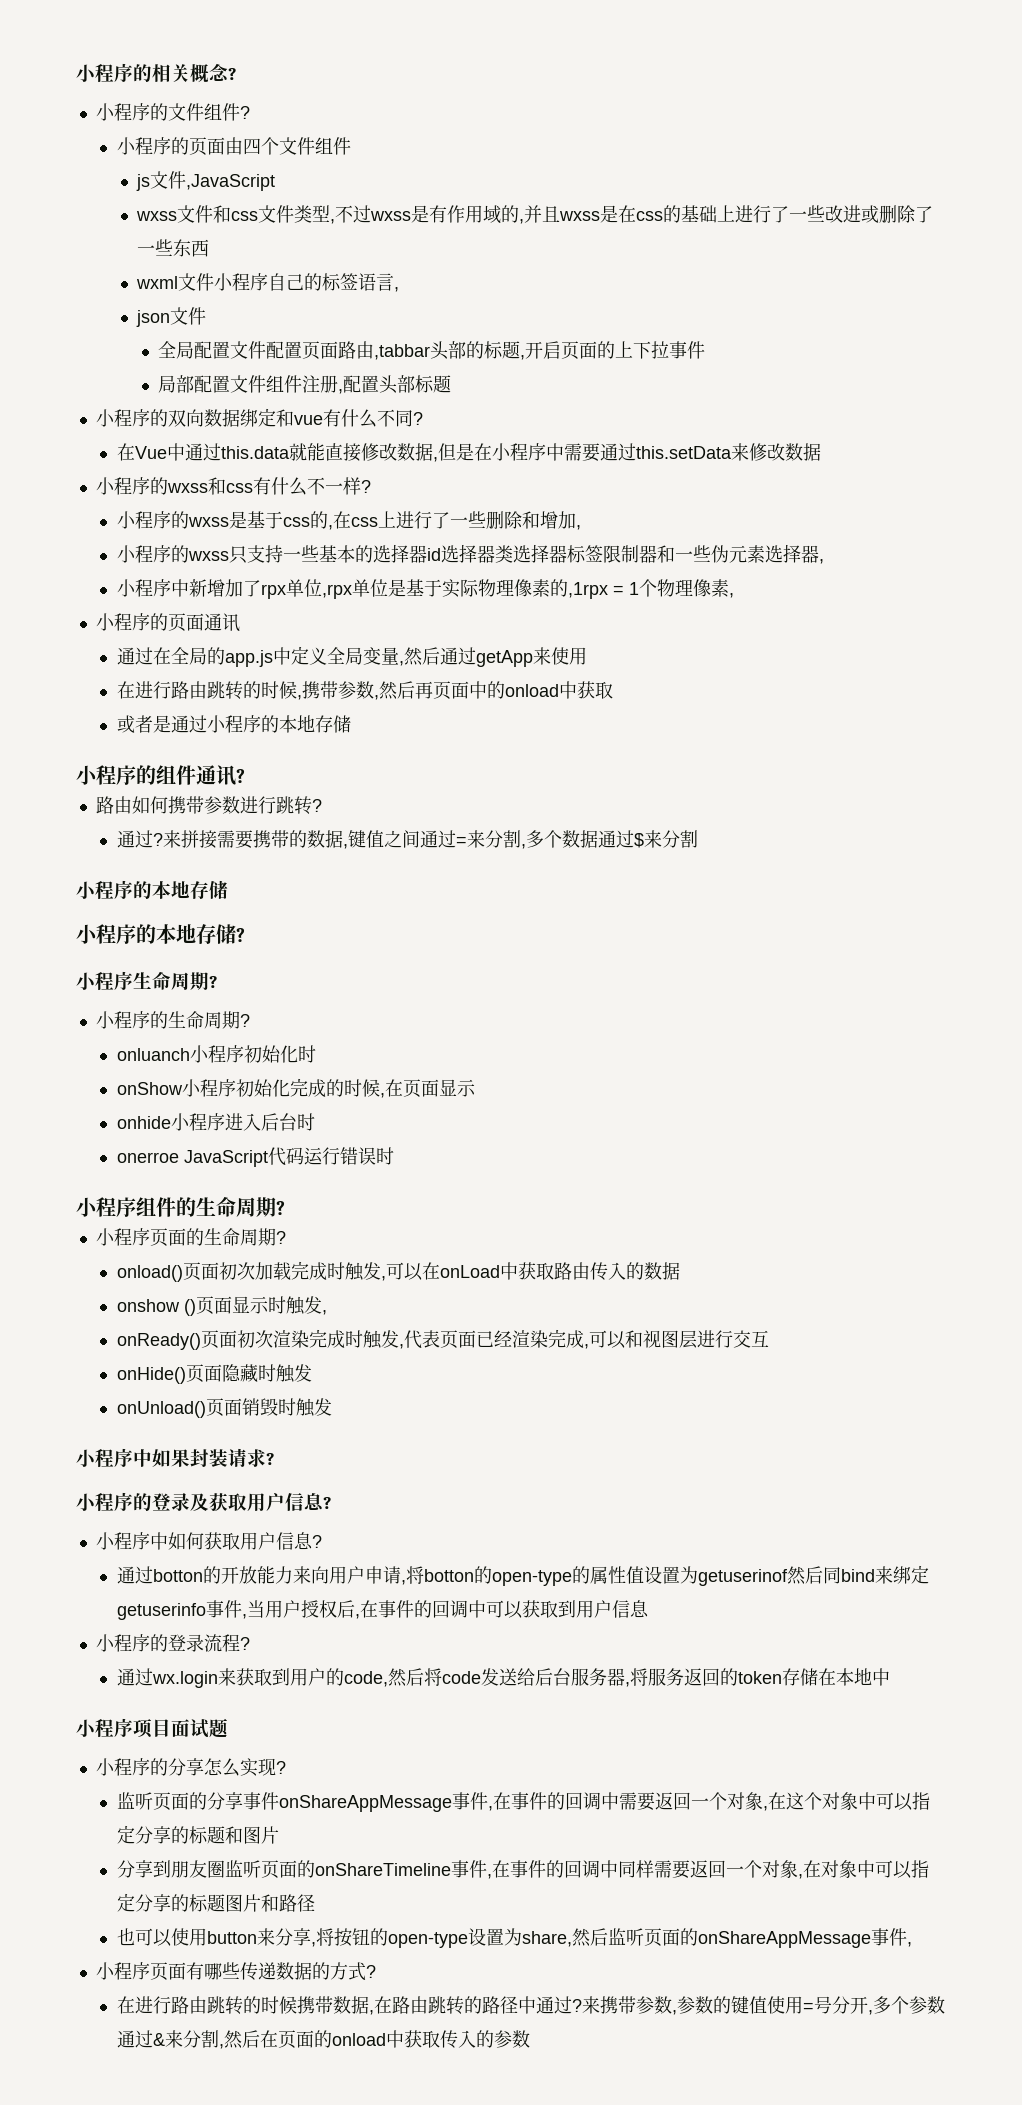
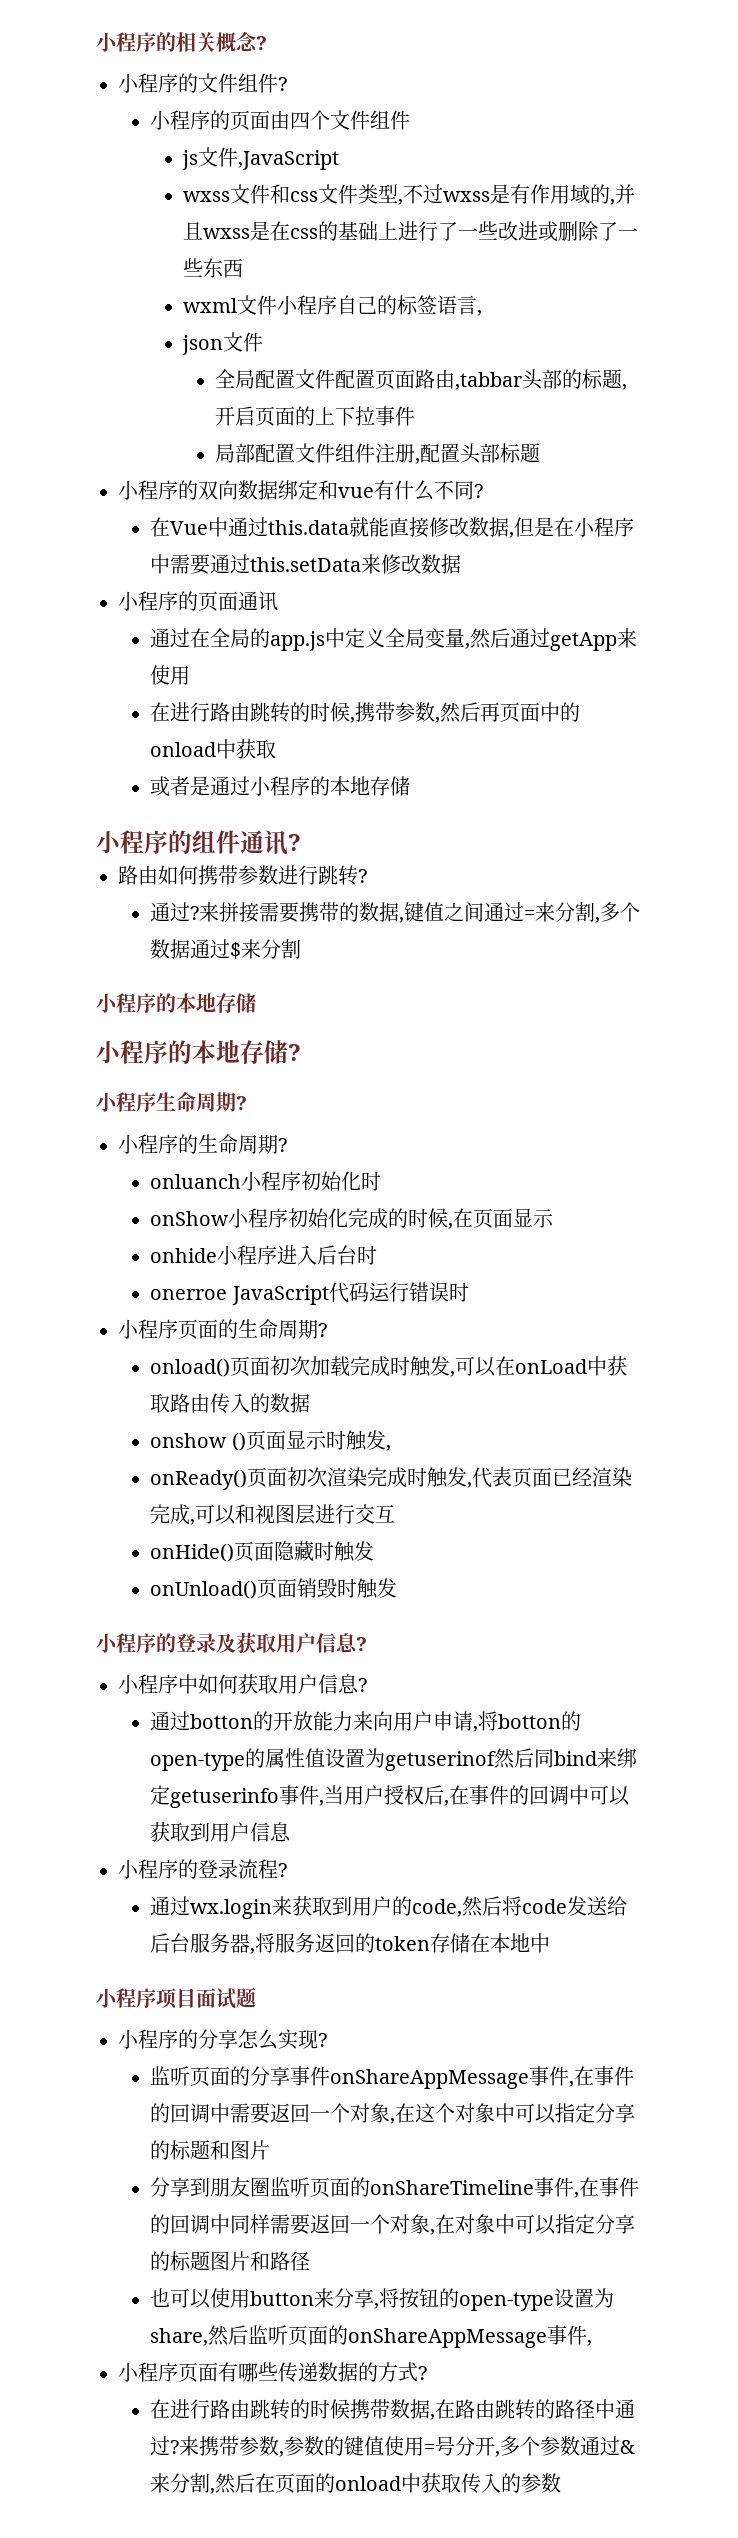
- 小程序的wxss和css有什么不一样?
- 小程序的wxss是基于css的,在css上进行了一些删除和增加,
- 小程序的wxss只支持一些基本的选择器id选择器类选择器标签限制器和一些伪元素选择器,
- 小程序中新增加了rpx单位,rpx单位是基于实际物理像素的,1rpx = 1个物理像素,
- 小程序组件的生命周期?
- 小程序中如果封装请求?

